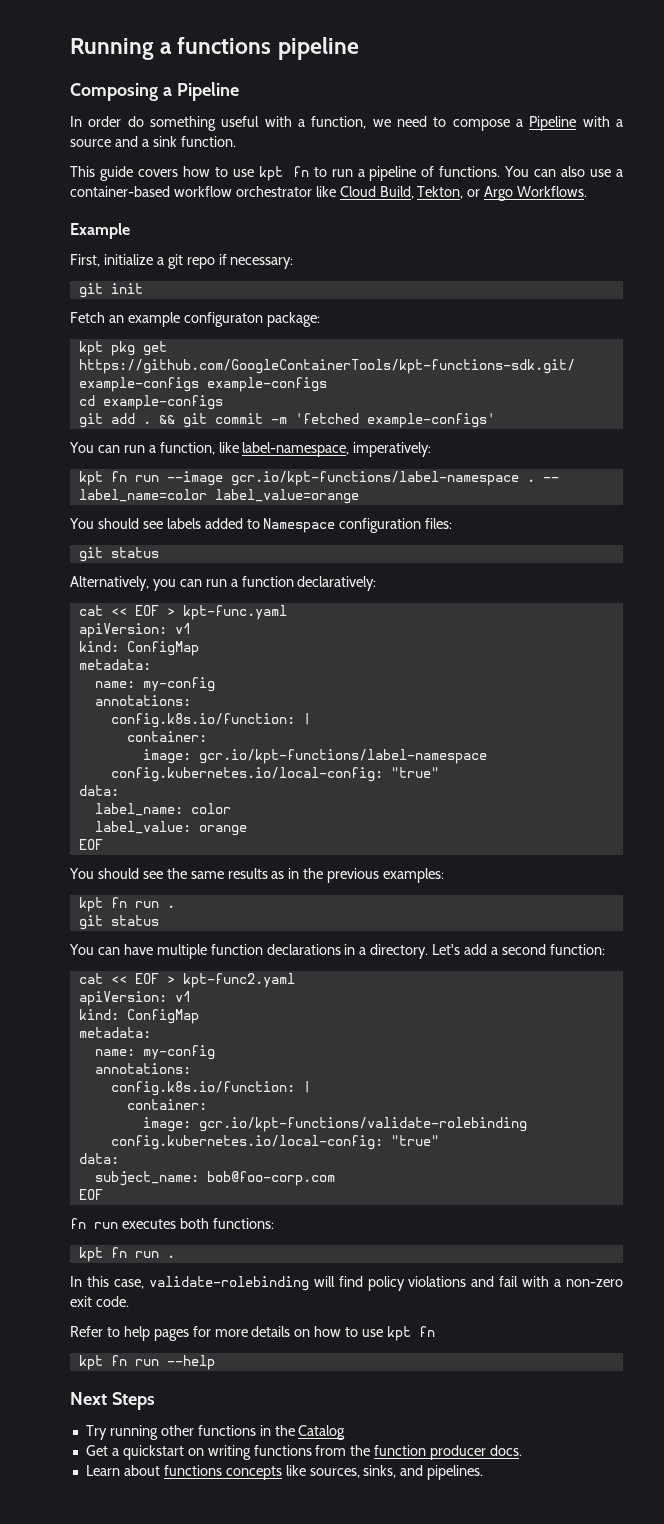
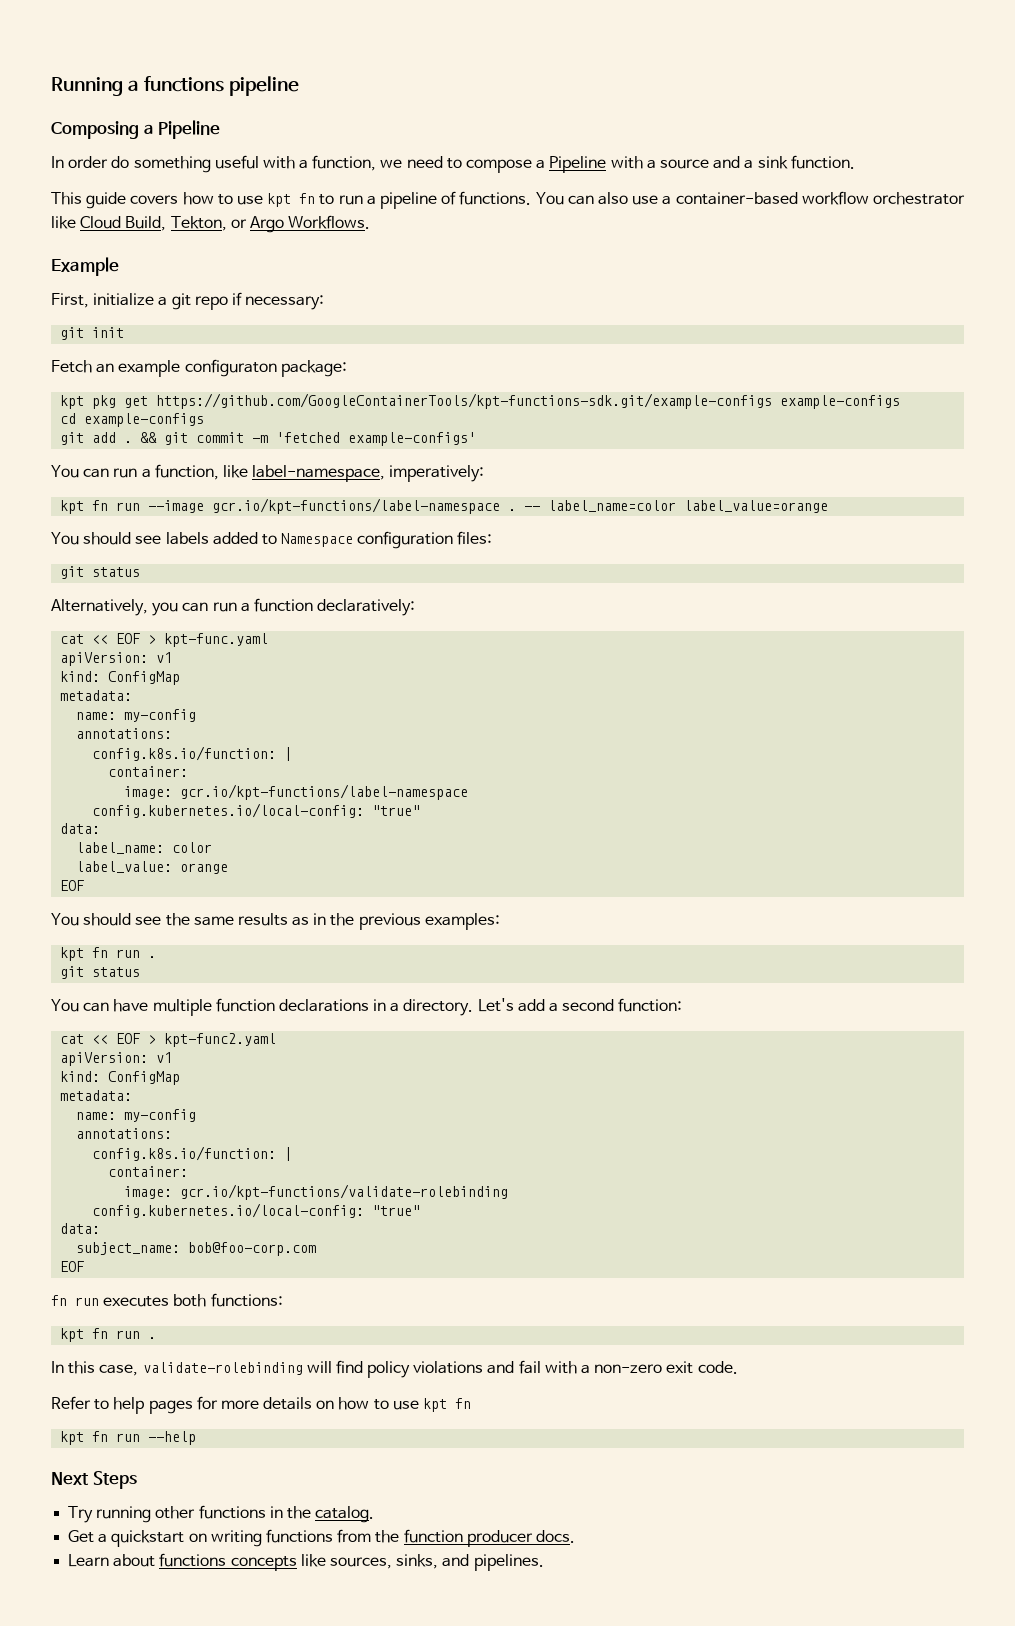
- Try running other functions in the Catalog
+ Try running other functions in the catalog.

